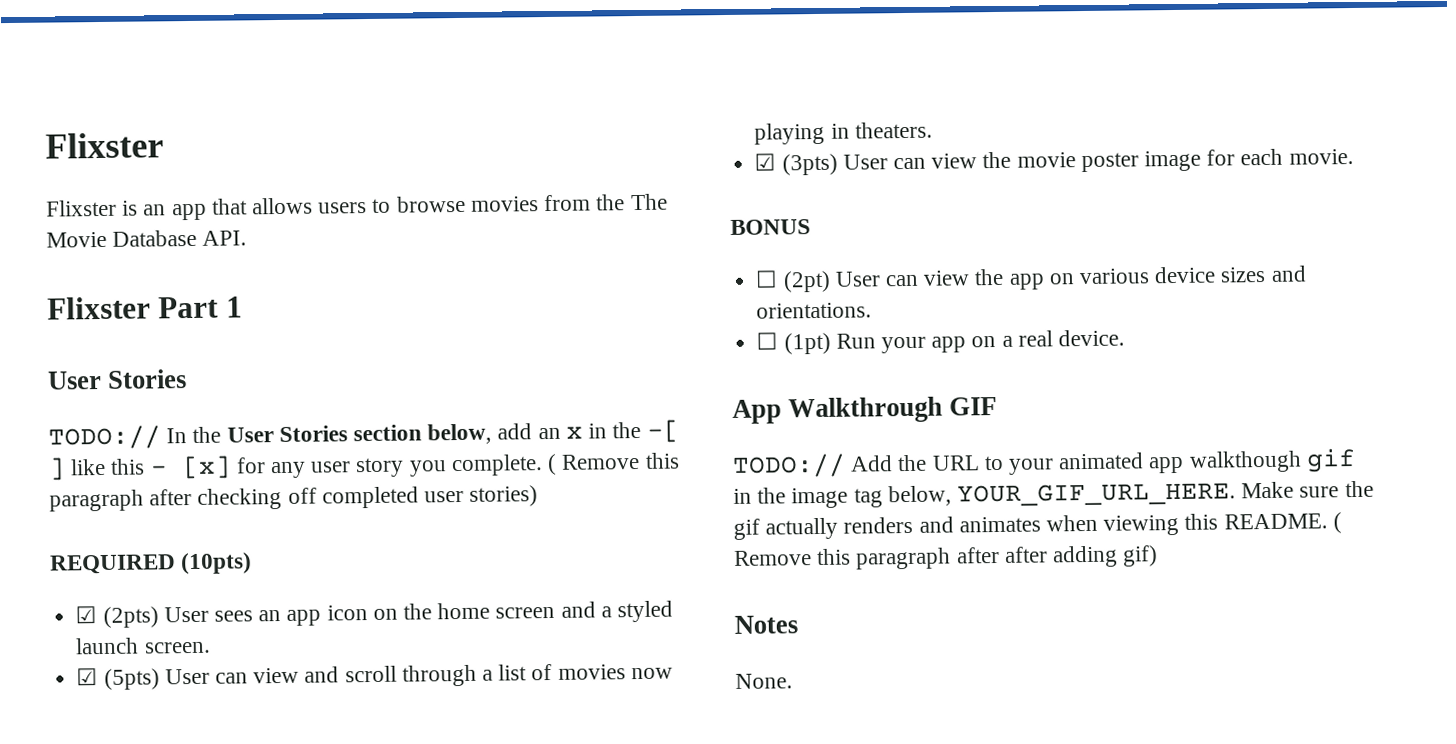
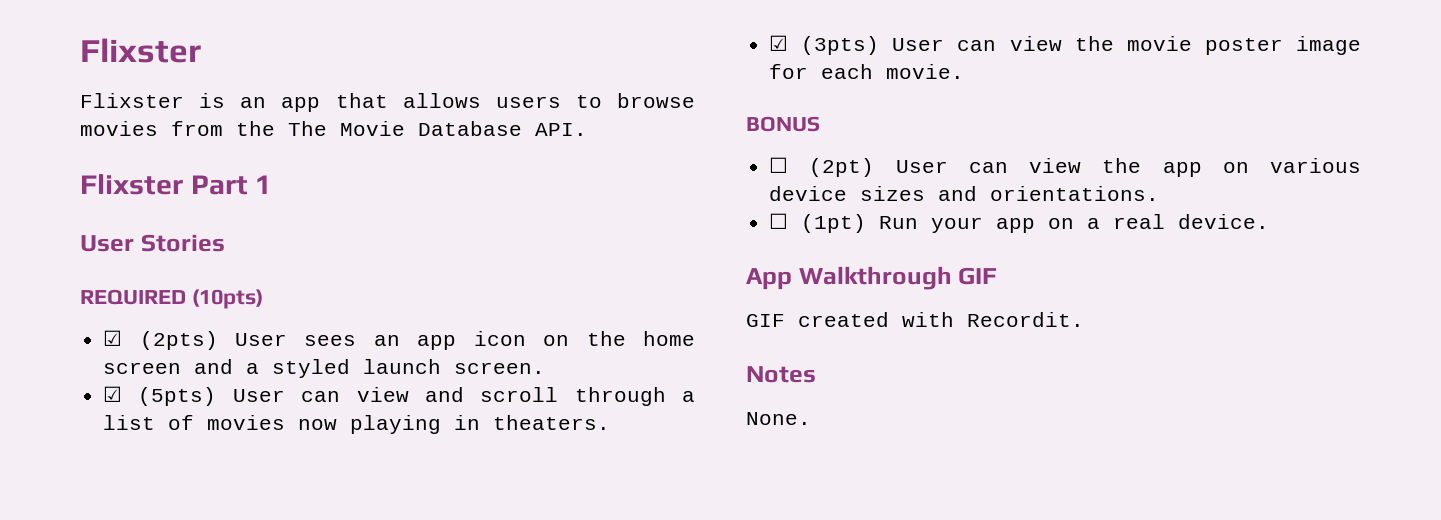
- TODO:// In the User Stories section below, add an x in the -[ ] like this - [x] for any user story you complete. ( Remove this paragraph after checking off completed user stories)
- TODO:// Add the URL to your animated app walkthough gif in the image tag below, YOUR_GIF_URL_HERE. Make sure the gif actually renders and animates when viewing this README. ( Remove this paragraph after after adding gif)
+ GIF created with Recordit.

